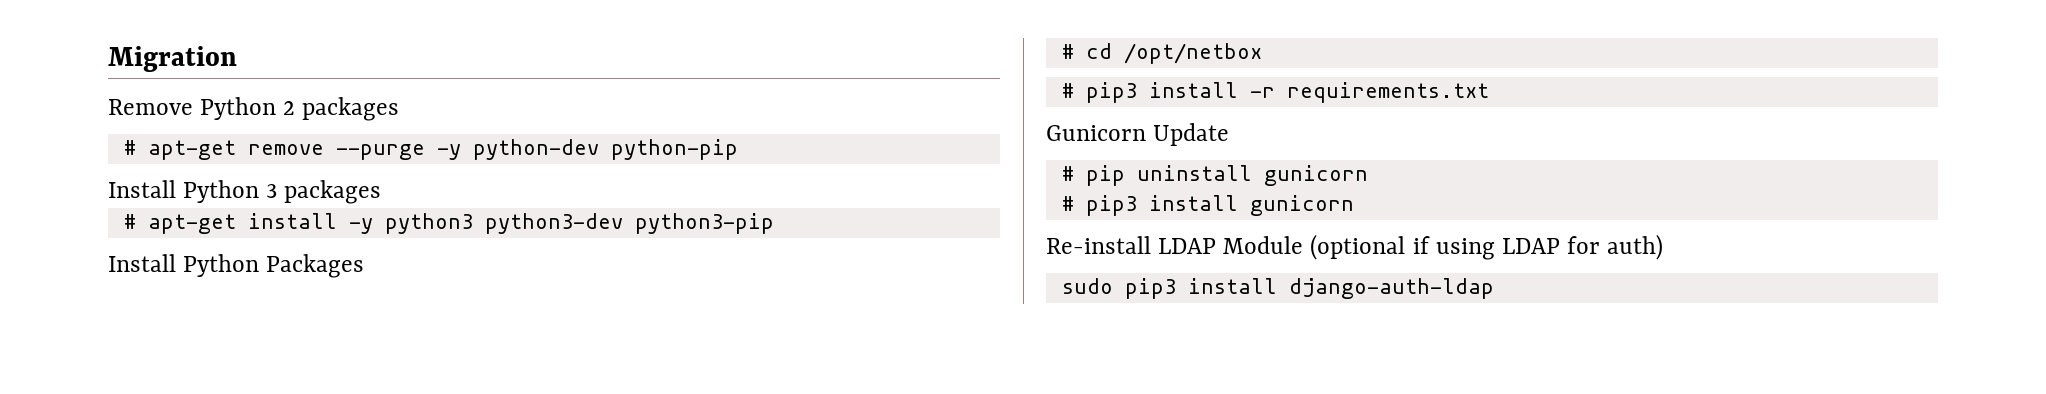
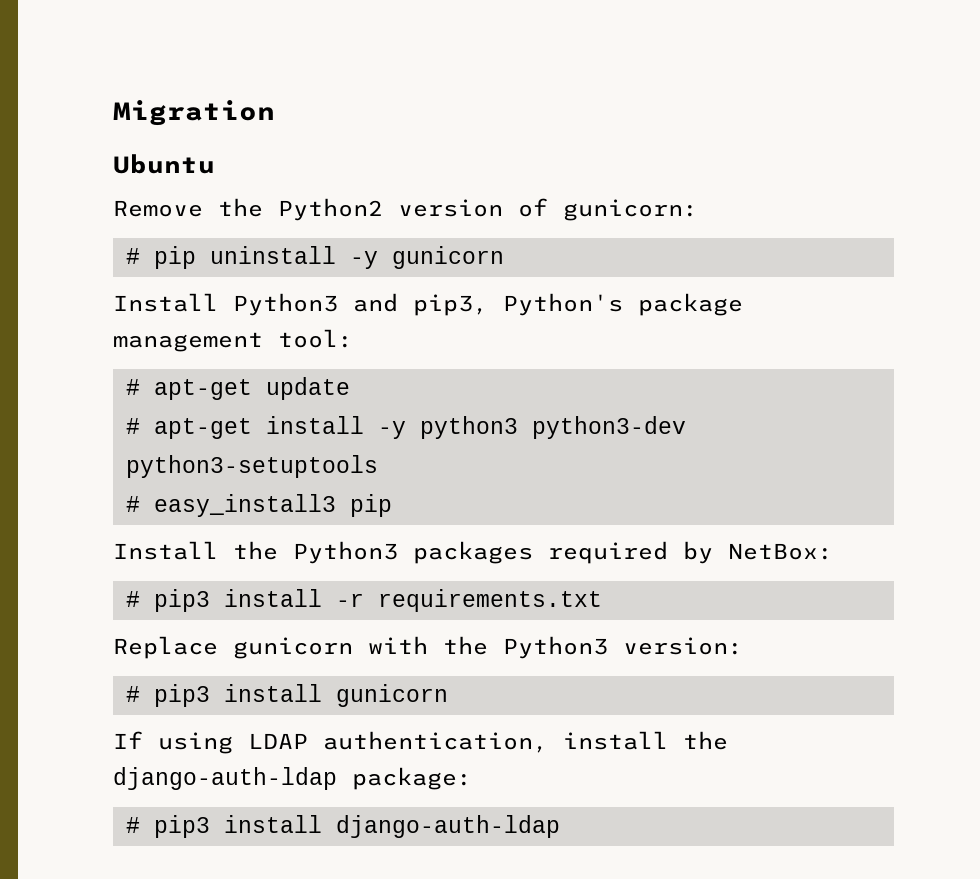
+ Ubuntu
- Remove Python 2 packages
- # apt-get remove --purge -y python-dev python-pip
- Install Python 3 packages
+ Remove the Python2 version of gunicorn:
+ # pip uninstall -y gunicorn
+ Install Python3 and pip3, Python's package management tool:
+ # apt-get update
- # apt-get install -y python3 python3-dev python3-pip
- Install Python Packages
- # cd /opt/netbox
+ # apt-get install -y python3 python3-dev python3-setuptools
+ # easy_install3 pip
+ Install the Python3 packages required by NetBox:
- Gunicorn Update
- # pip uninstall gunicorn
+ Replace gunicorn with the Python3 version:
  # pip3 install gunicorn
- Re-install LDAP Module (optional if using LDAP for auth)
- sudo pip3 install django-auth-ldap
+ If using LDAP authentication, install the django-auth-ldap package:
+ # pip3 install django-auth-ldap

